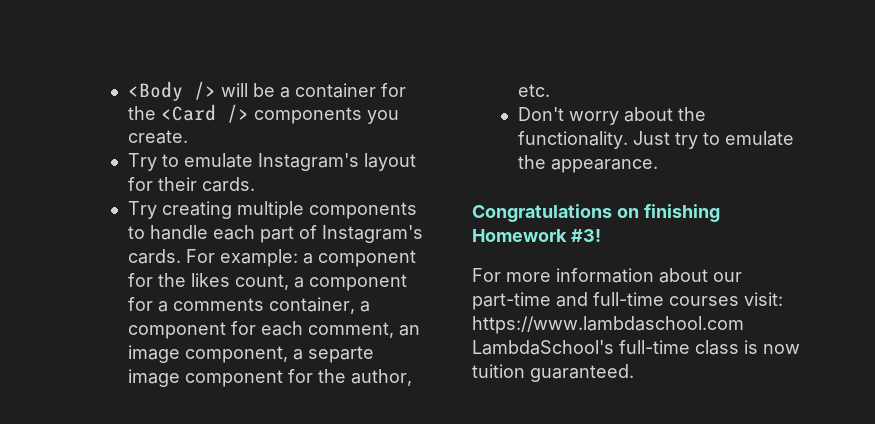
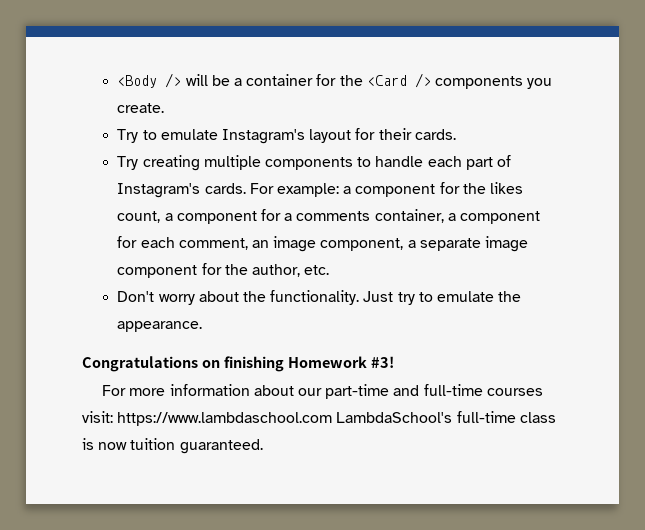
- For example: a component for the likes count, a component for a comments container, a component for each comment, an image component, a separte image component for the author, etc.
+ For example: a component for the likes count, a component for a comments container, a component for each comment, an image component, a separate image component for the author, etc.

